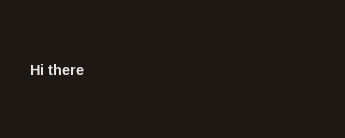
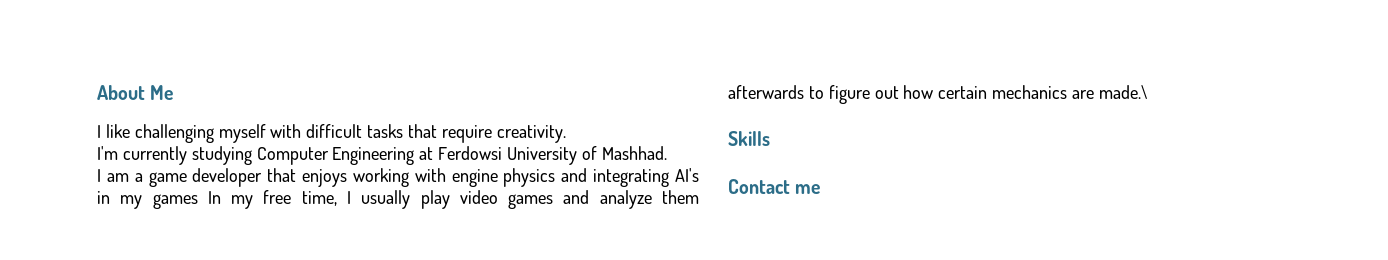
- Hi there
+ About Me
+ I like challenging myself with difficult tasks that require creativity.
+ I'm currently studying Computer Engineering at Ferdowsi University of Mashhad.
+ I am a game developer that enjoys working with engine physics and integrating AI's in my games In my free time, I usually play video games and analyze them afterwards to figure out how certain mechanics are made.\
+ Skills
+ Contact me

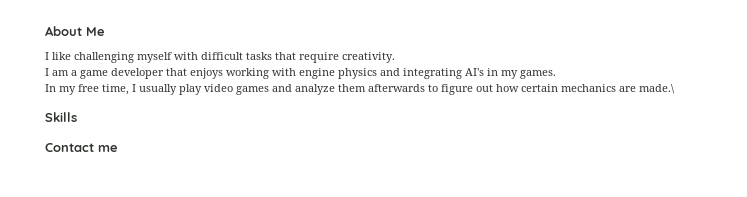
- I'm currently studying Computer Engineering at Ferdowsi University of Mashhad.
- I am a game developer that enjoys working with engine physics and integrating AI's in my games In my free time, I usually play video games and analyze them afterwards to figure out how certain mechanics are made.\
+ I am a game developer that enjoys working with engine physics and integrating AI's in my games.
+ In my free time, I usually play video games and analyze them afterwards to figure out how certain mechanics are made.\

